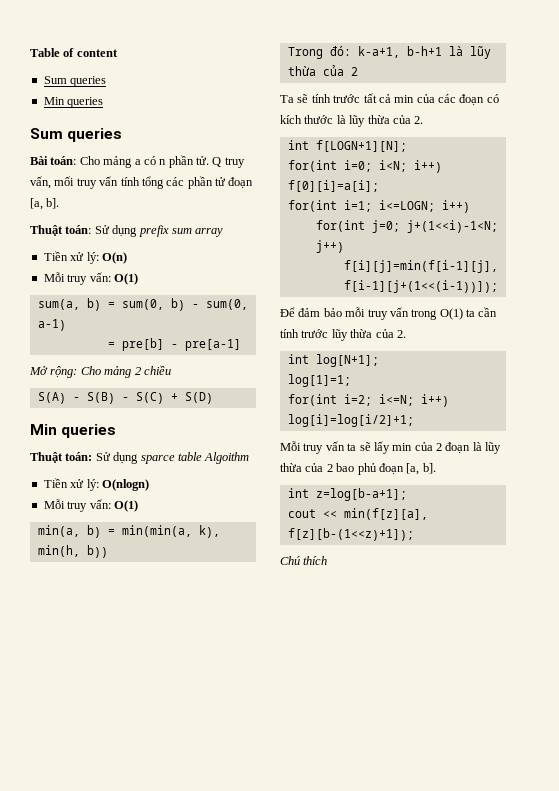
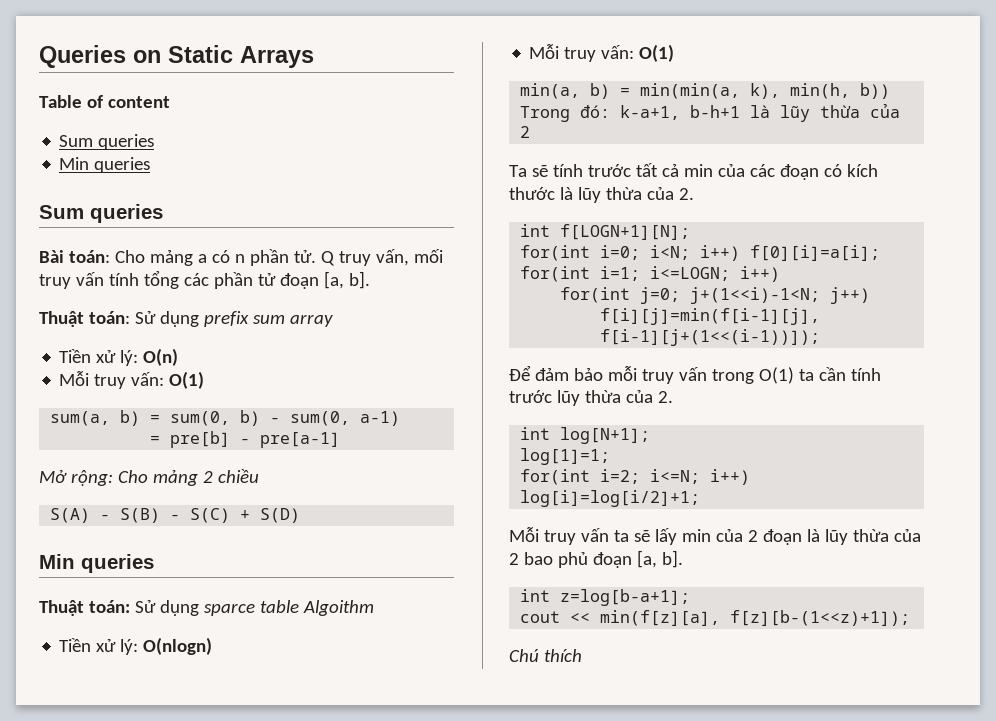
+ Queries on Static Arrays

